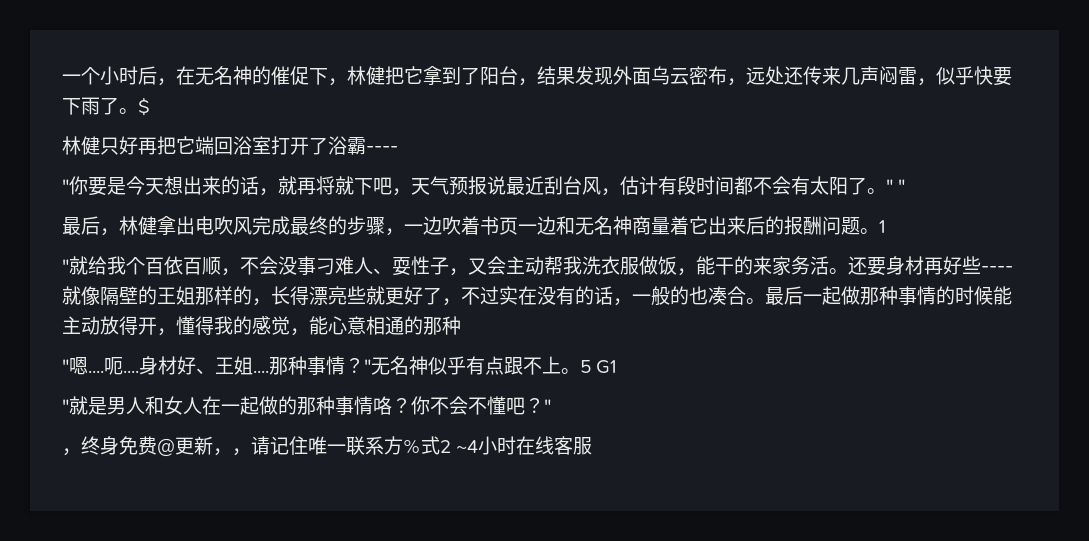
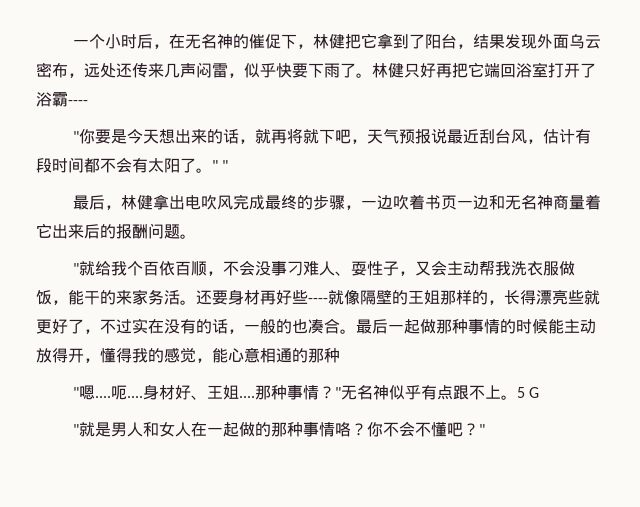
- 一个小时后，在无名神的催促下，林健把它拿到了阳台，结果发现外面乌云密布，远处还传来几声闷雷，似乎快要下雨了。$
- 林健只好再把它端回浴室打开了浴霸----
+ 一个小时后，在无名神的催促下，林健把它拿到了阳台，结果发现外面乌云密布，远处还传来几声闷雷，似乎快要下雨了。林健只好再把它端回浴室打开了浴霸----
- 1
- 5 G1
+ 5 G
- ，终身免费@更新，，请记住唯一联系方%式2 ~4小时在线客服

